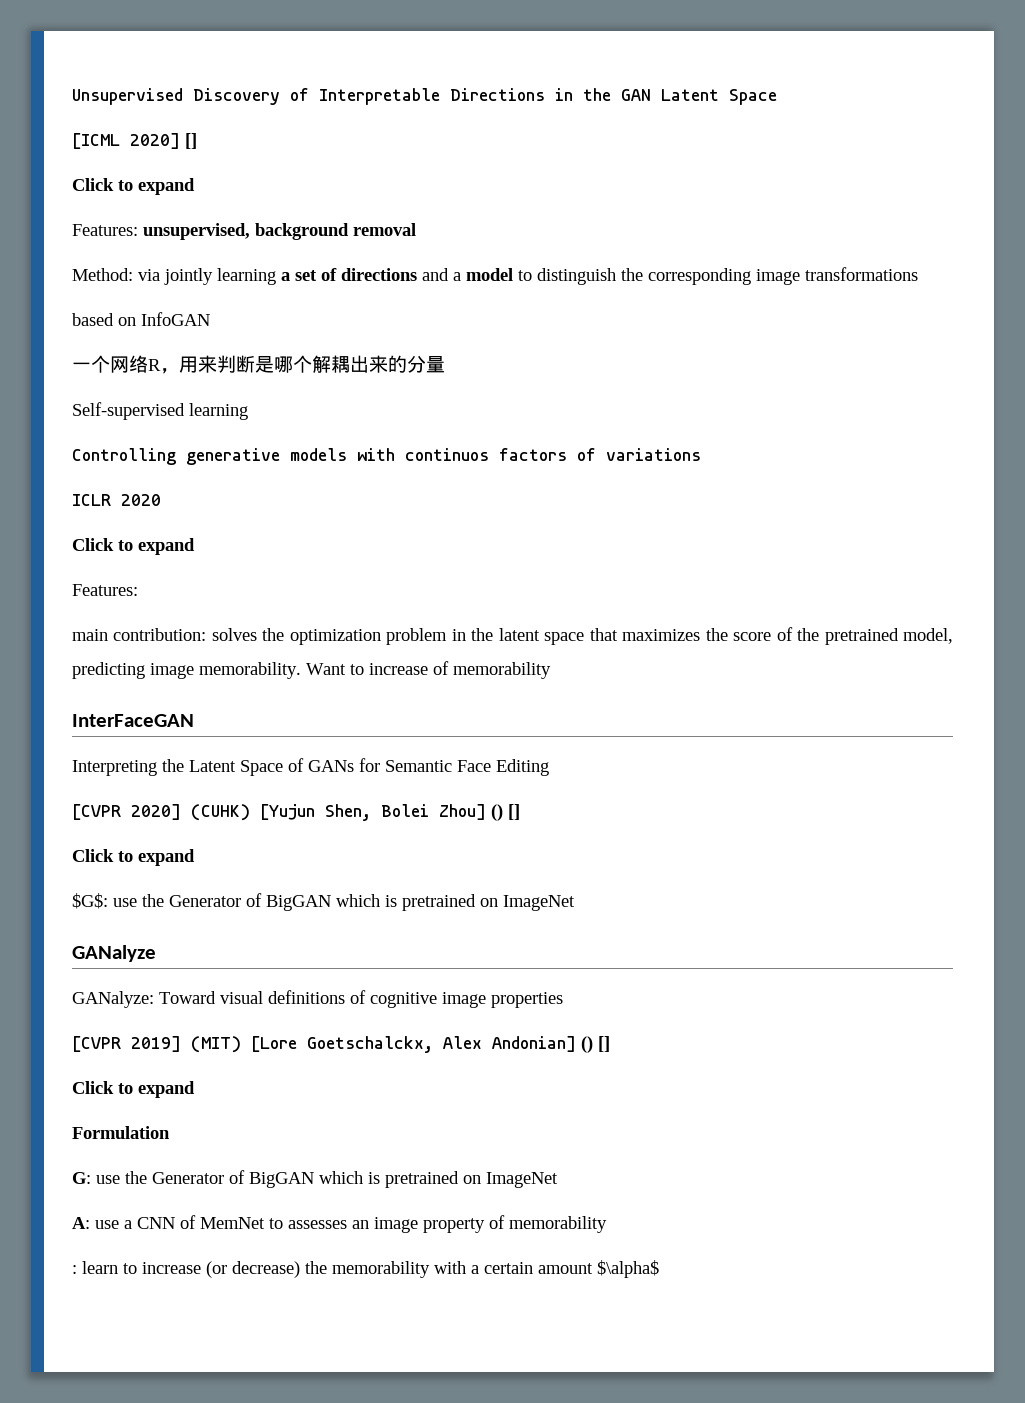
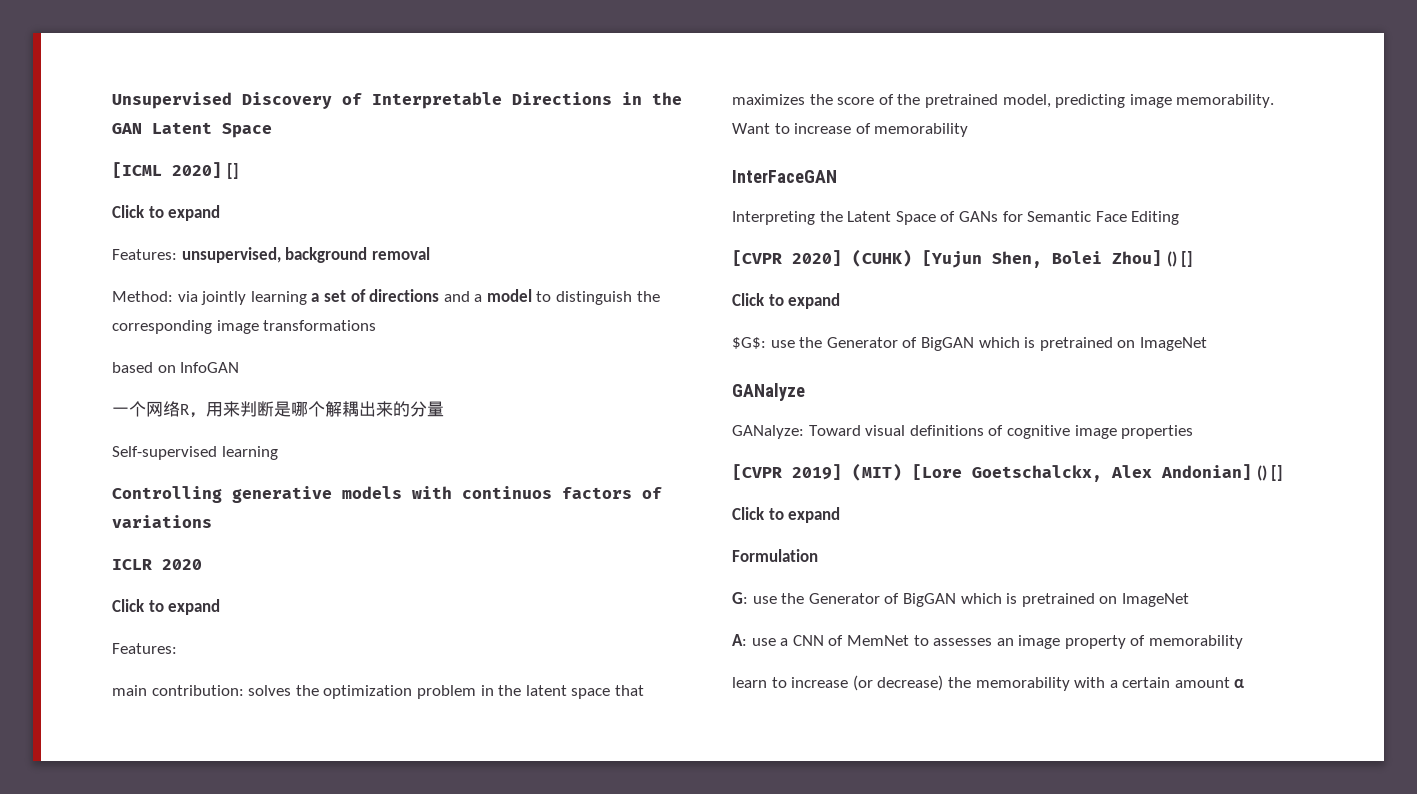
- : learn to increase (or decrease) the memorability with a certain amount $\alpha$
+ learn to increase (or decrease) the memorability with a certain amount α

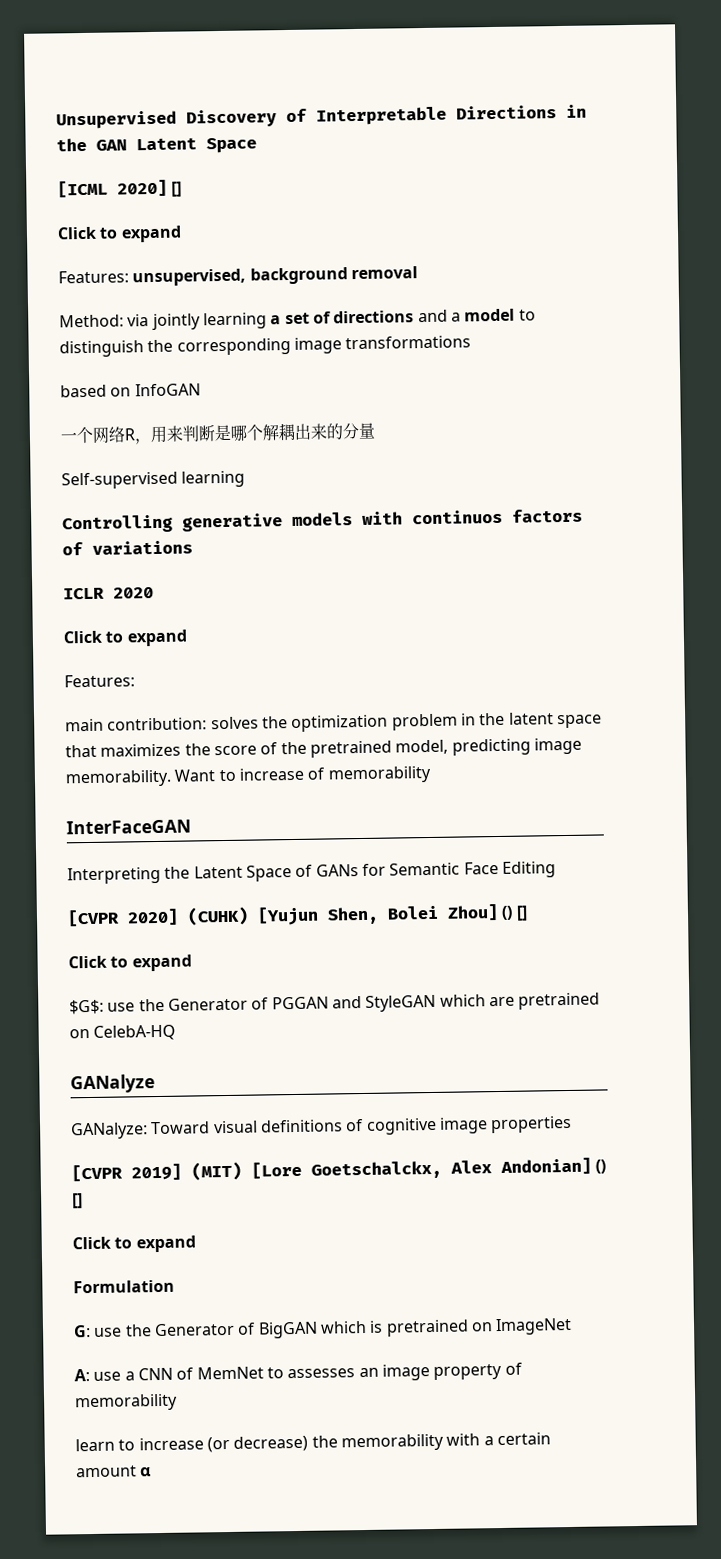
- $G$: use the Generator of BigGAN which is pretrained on ImageNet
+ $G$: use the Generator of PGGAN and StyleGAN which are pretrained on CelebA-HQ

